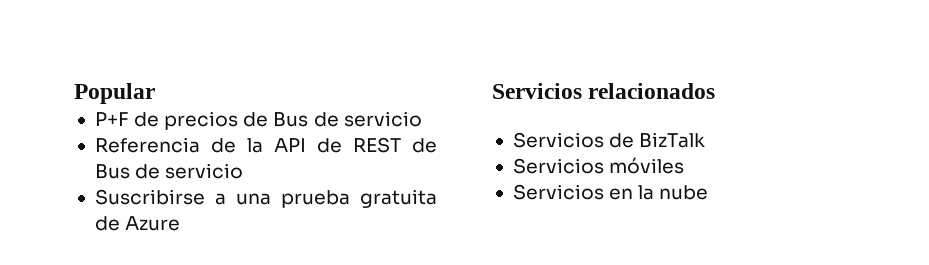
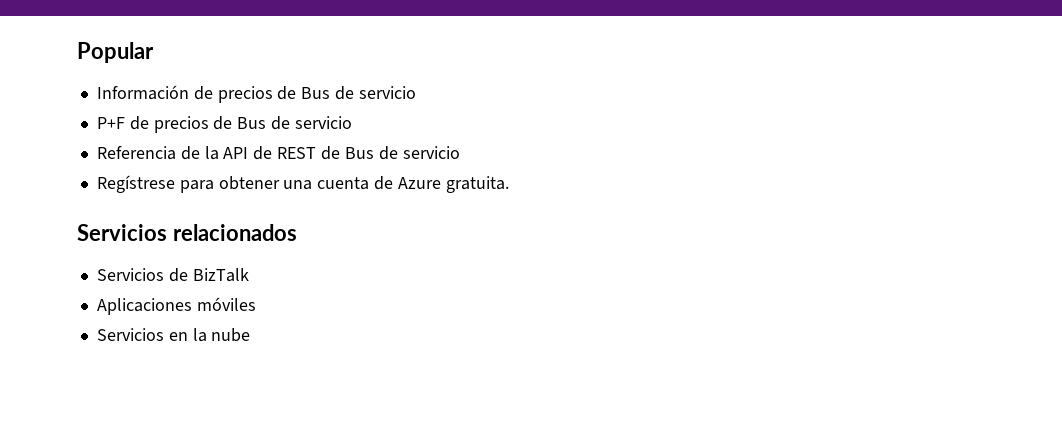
+ Información de precios de Bus de servicio
- Suscribirse a una prueba gratuita de Azure
+ Regístrese para obtener una cuenta de Azure gratuita.
- Servicios móviles
+ Aplicaciones móviles

